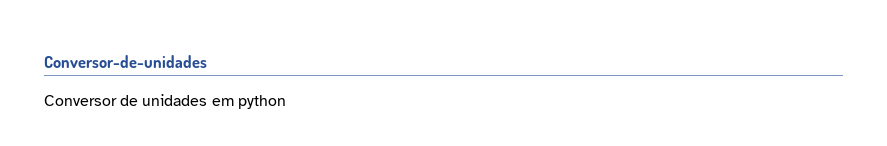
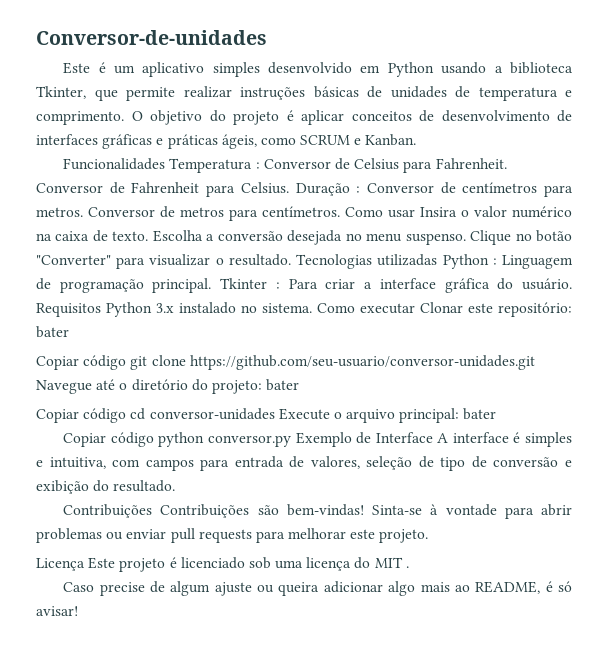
- Conversor de unidades em python
+ Este é um aplicativo simples desenvolvido em Python usando a biblioteca Tkinter, que permite realizar instruções básicas de unidades de temperatura e comprimento. O objetivo do projeto é aplicar conceitos de desenvolvimento de interfaces gráficas e práticas ágeis, como SCRUM e Kanban.
+ Funcionalidades Temperatura : Conversor de Celsius para Fahrenheit. Conversor de Fahrenheit para Celsius. Duração : Conversor de centímetros para metros. Conversor de metros para centímetros. Como usar Insira o valor numérico na caixa de texto. Escolha a conversão desejada no menu suspenso. Clique no botão "Converter" para visualizar o resultado. Tecnologias utilizadas Python : Linguagem de programação principal. Tkinter : Para criar a interface gráfica do usuário. Requisitos Python 3.x instalado no sistema. Como executar Clonar este repositório: bater
+ Copiar código git clone https://github.com/seu-usuario/conversor-unidades.git Navegue até o diretório do projeto: bater
+ Copiar código cd conversor-unidades Execute o arquivo principal: bater
+ Copiar código python conversor.py Exemplo de Interface A interface é simples e intuitiva, com campos para entrada de valores, seleção de tipo de conversão e exibição do resultado.
+ Contribuições Contribuições são bem-vindas! Sinta-se à vontade para abrir problemas ou enviar pull requests para melhorar este projeto.
+ Licença Este projeto é licenciado sob uma licença do MIT .
+ Caso precise de algum ajuste ou queira adicionar algo mais ao README, é só avisar!

